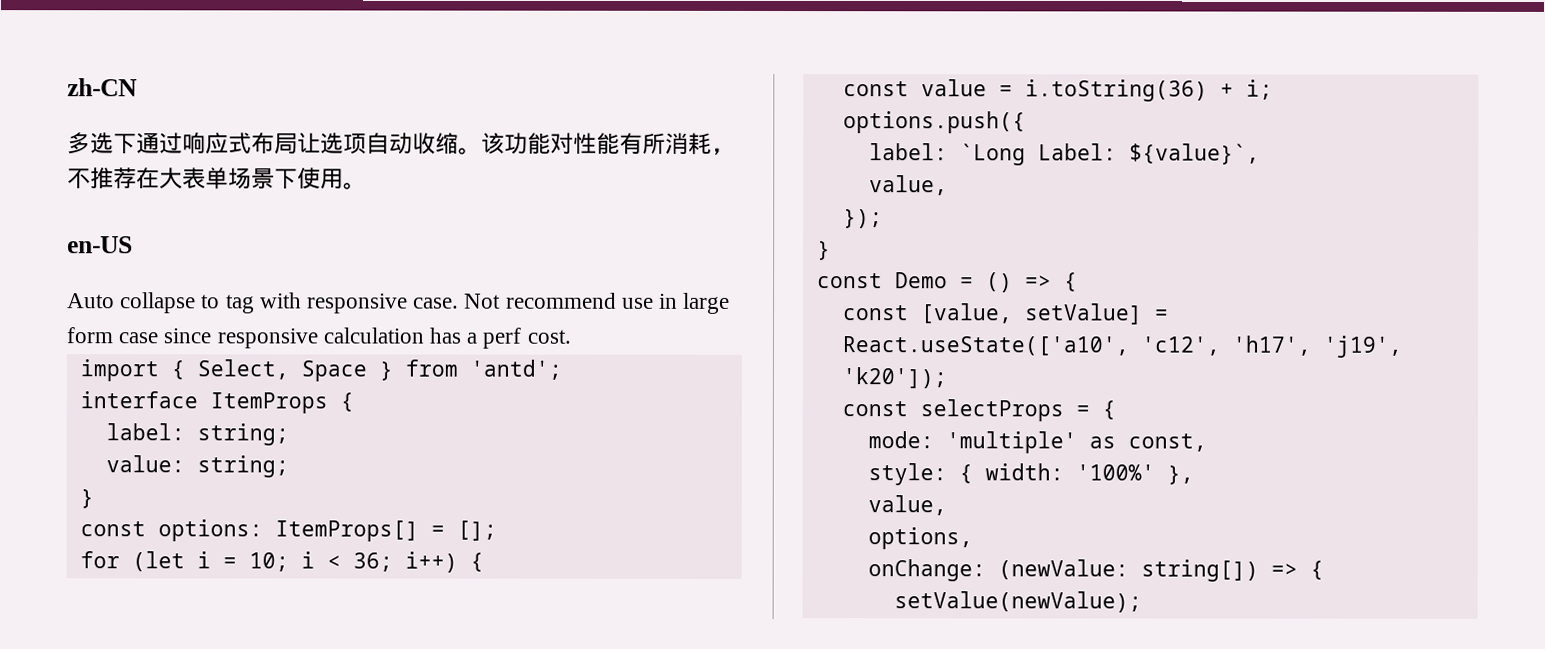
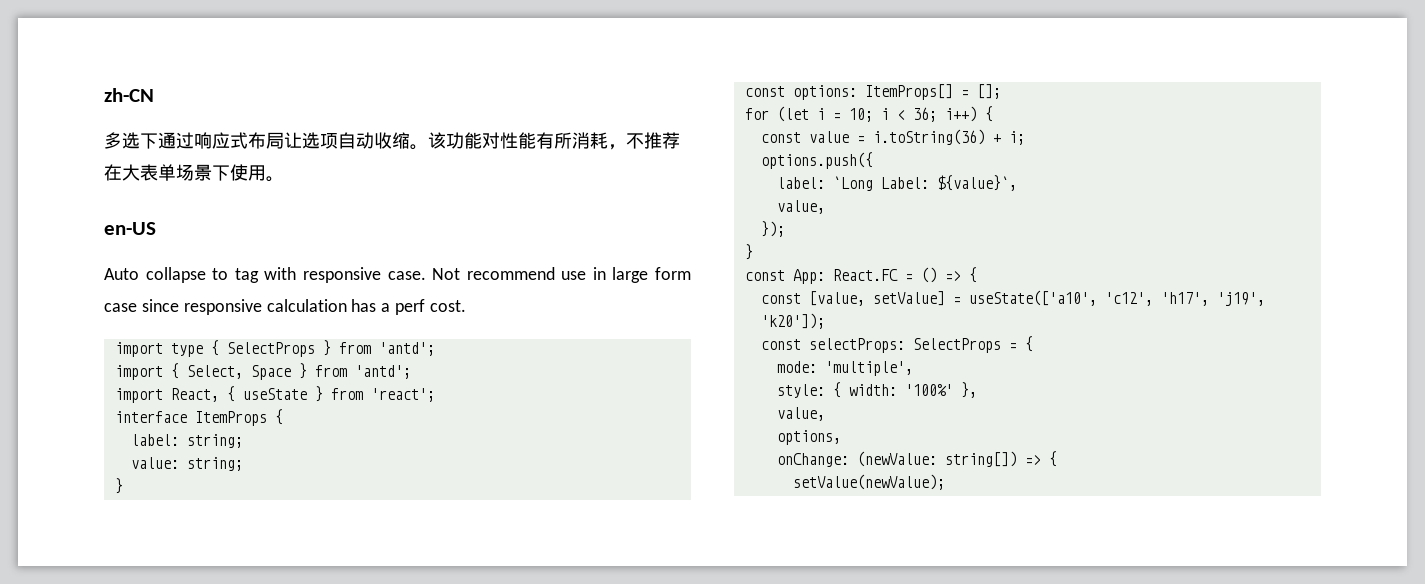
+ import type { SelectProps } from 'antd';
+ import React, { useState } from 'react';
- const Demo = () => {
+ const App: React.FC = () => {
- const [value, setValue] = React.useState(['a10', 'c12', 'h17', 'j19', 'k20']);
+ const [value, setValue] = useState(['a10', 'c12', 'h17', 'j19', 'k20']);
- const selectProps = {
+ const selectProps: SelectProps = {
- mode: 'multiple' as const,
+ mode: 'multiple',

